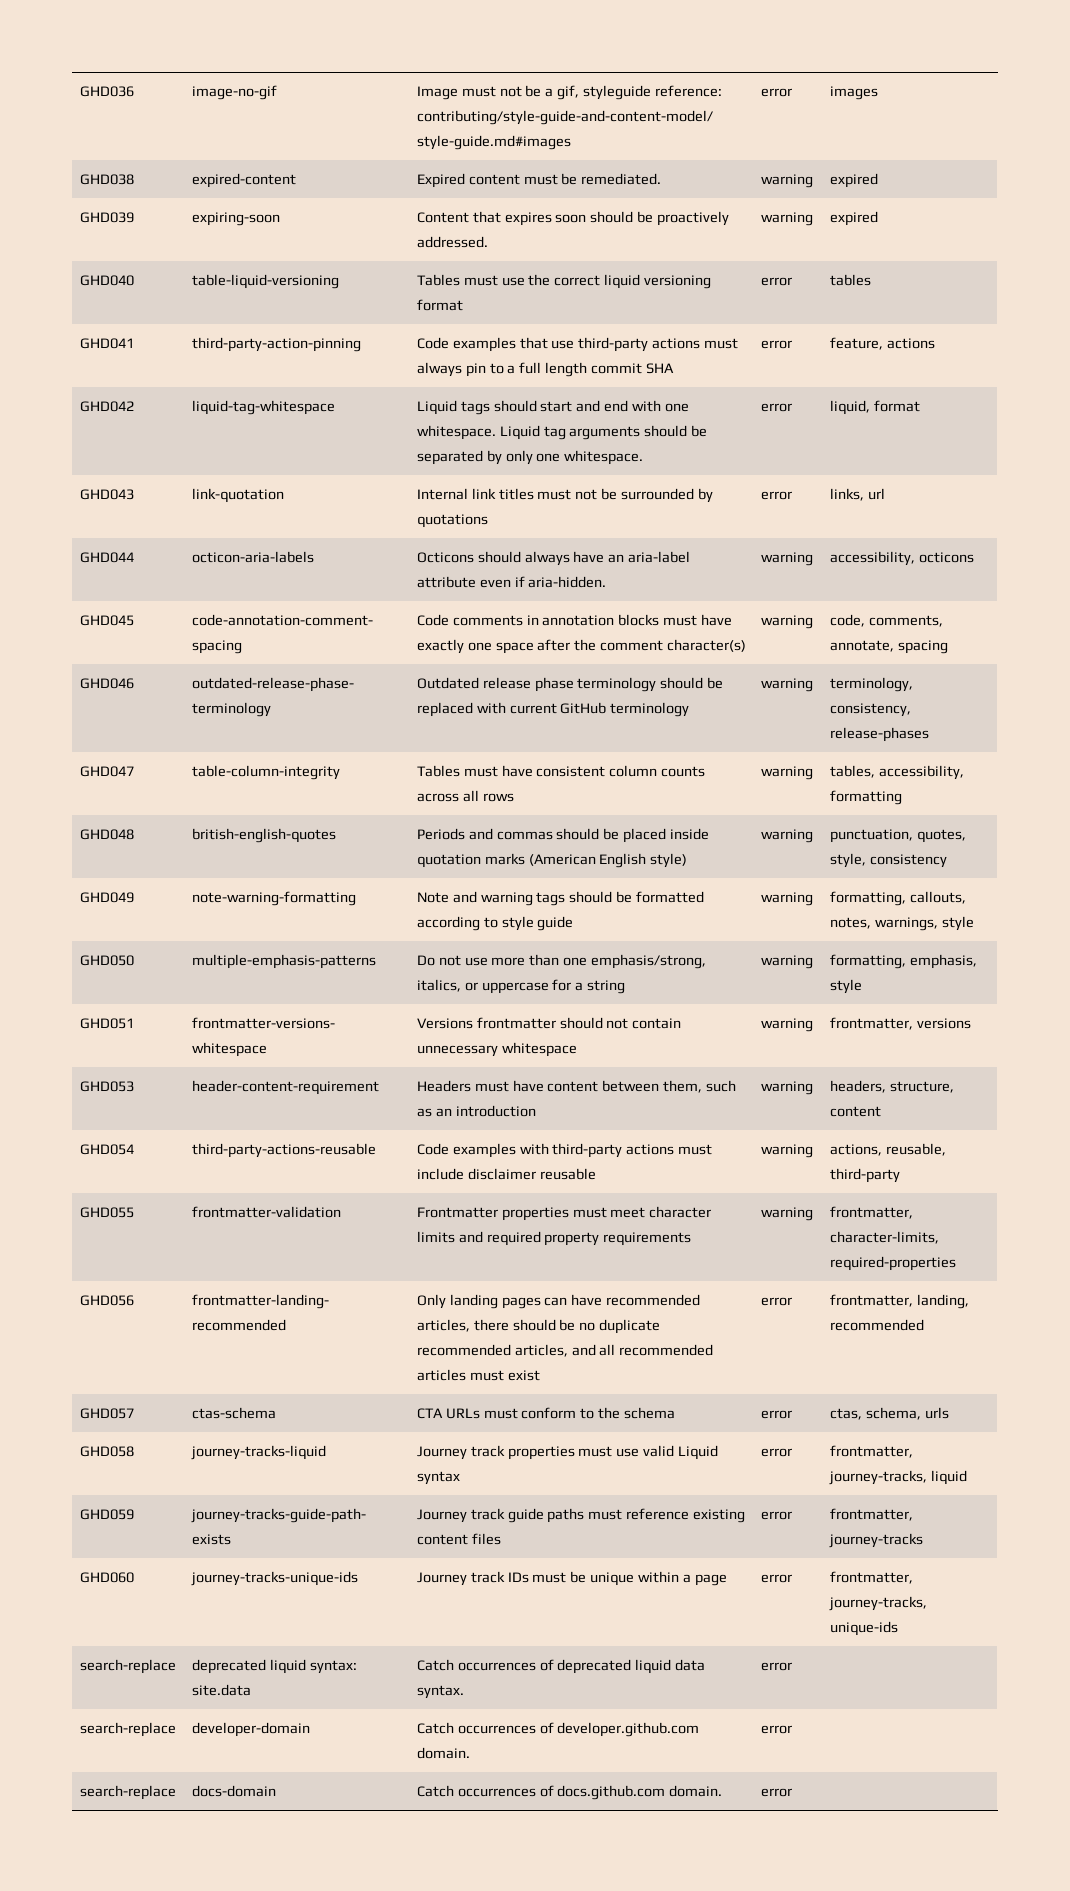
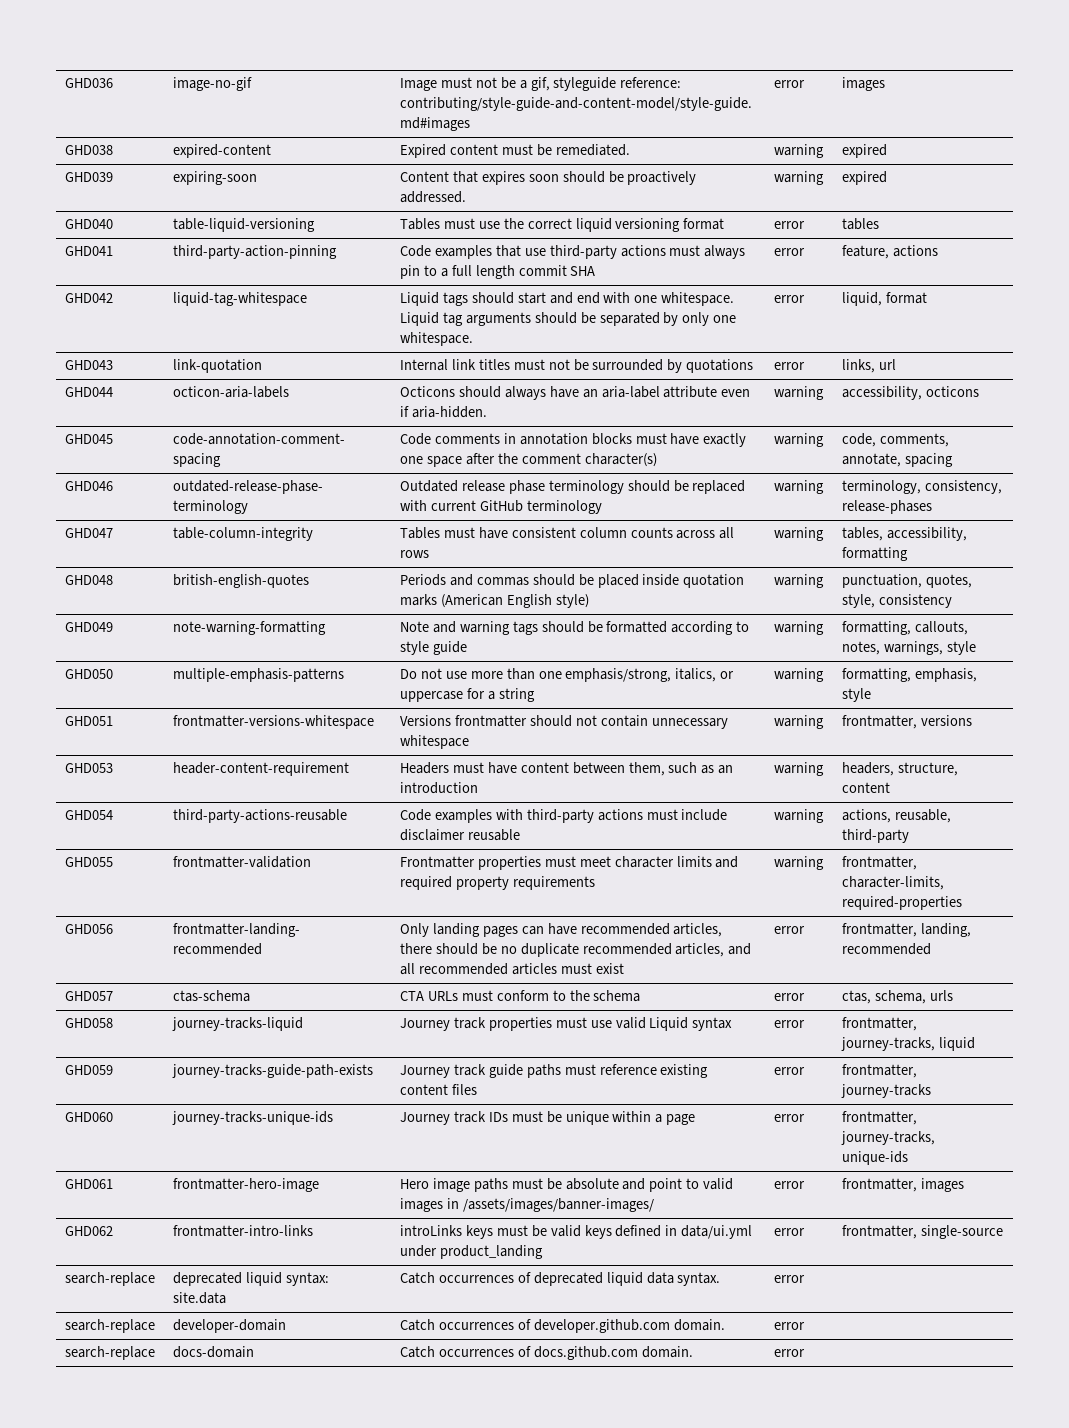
+ GHD061 | frontmatter-hero-image | Hero image paths must be absolute and point to valid images in /assets/images/banner-images/ | error | frontmatter, images
+ GHD062 | frontmatter-intro-links | introLinks keys must be valid keys defined in data/ui.yml under product_landing | error | frontmatter, single-source

